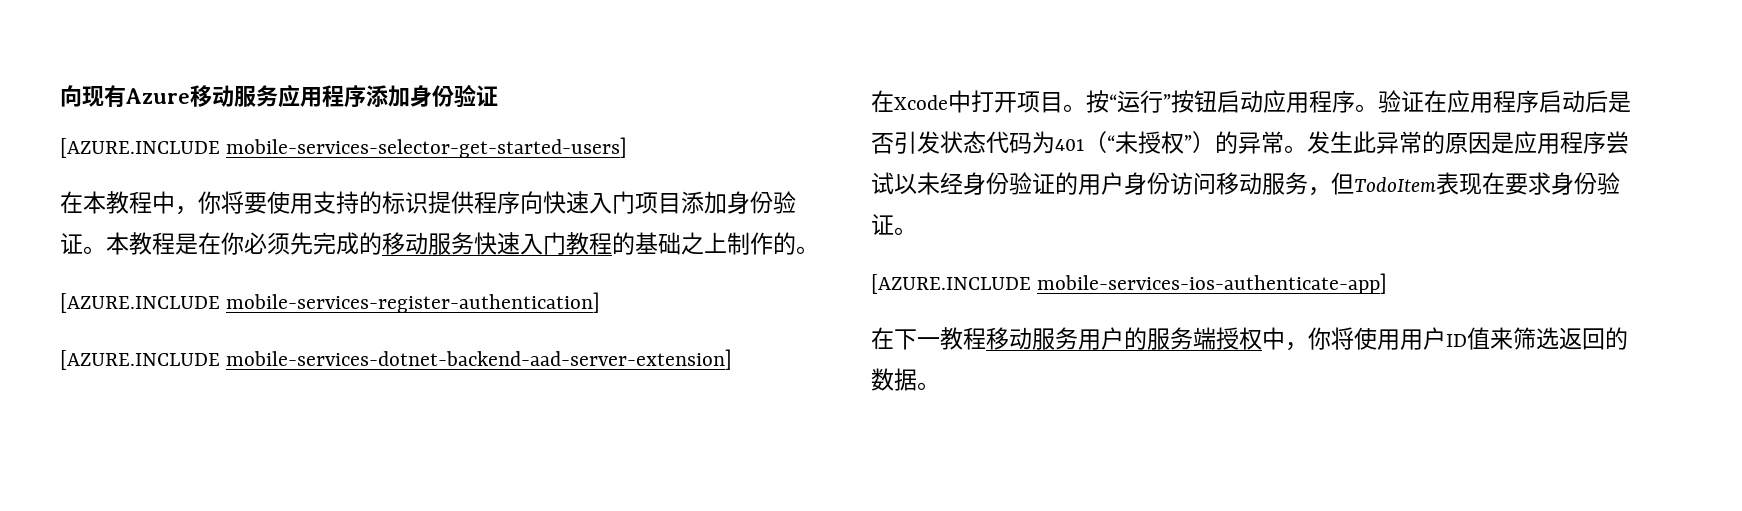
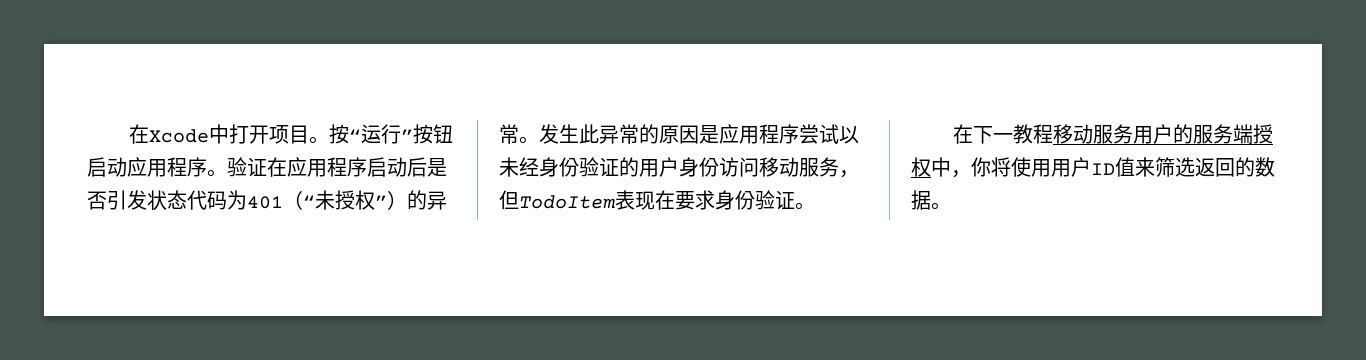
- 向现有Azure移动服务应用程序添加身份验证
- [AZURE.INCLUDE mobile-services-selector-get-started-users]
- 在本教程中，你将要使用支持的标识提供程序向快速入门项目添加身份验证。本教程是在你必须先完成的移动服务快速入门教程的基础之上制作的。
- [AZURE.INCLUDE mobile-services-register-authentication]
- [AZURE.INCLUDE mobile-services-dotnet-backend-aad-server-extension]
- [AZURE.INCLUDE mobile-services-ios-authenticate-app]

